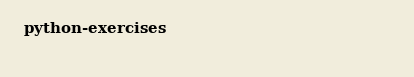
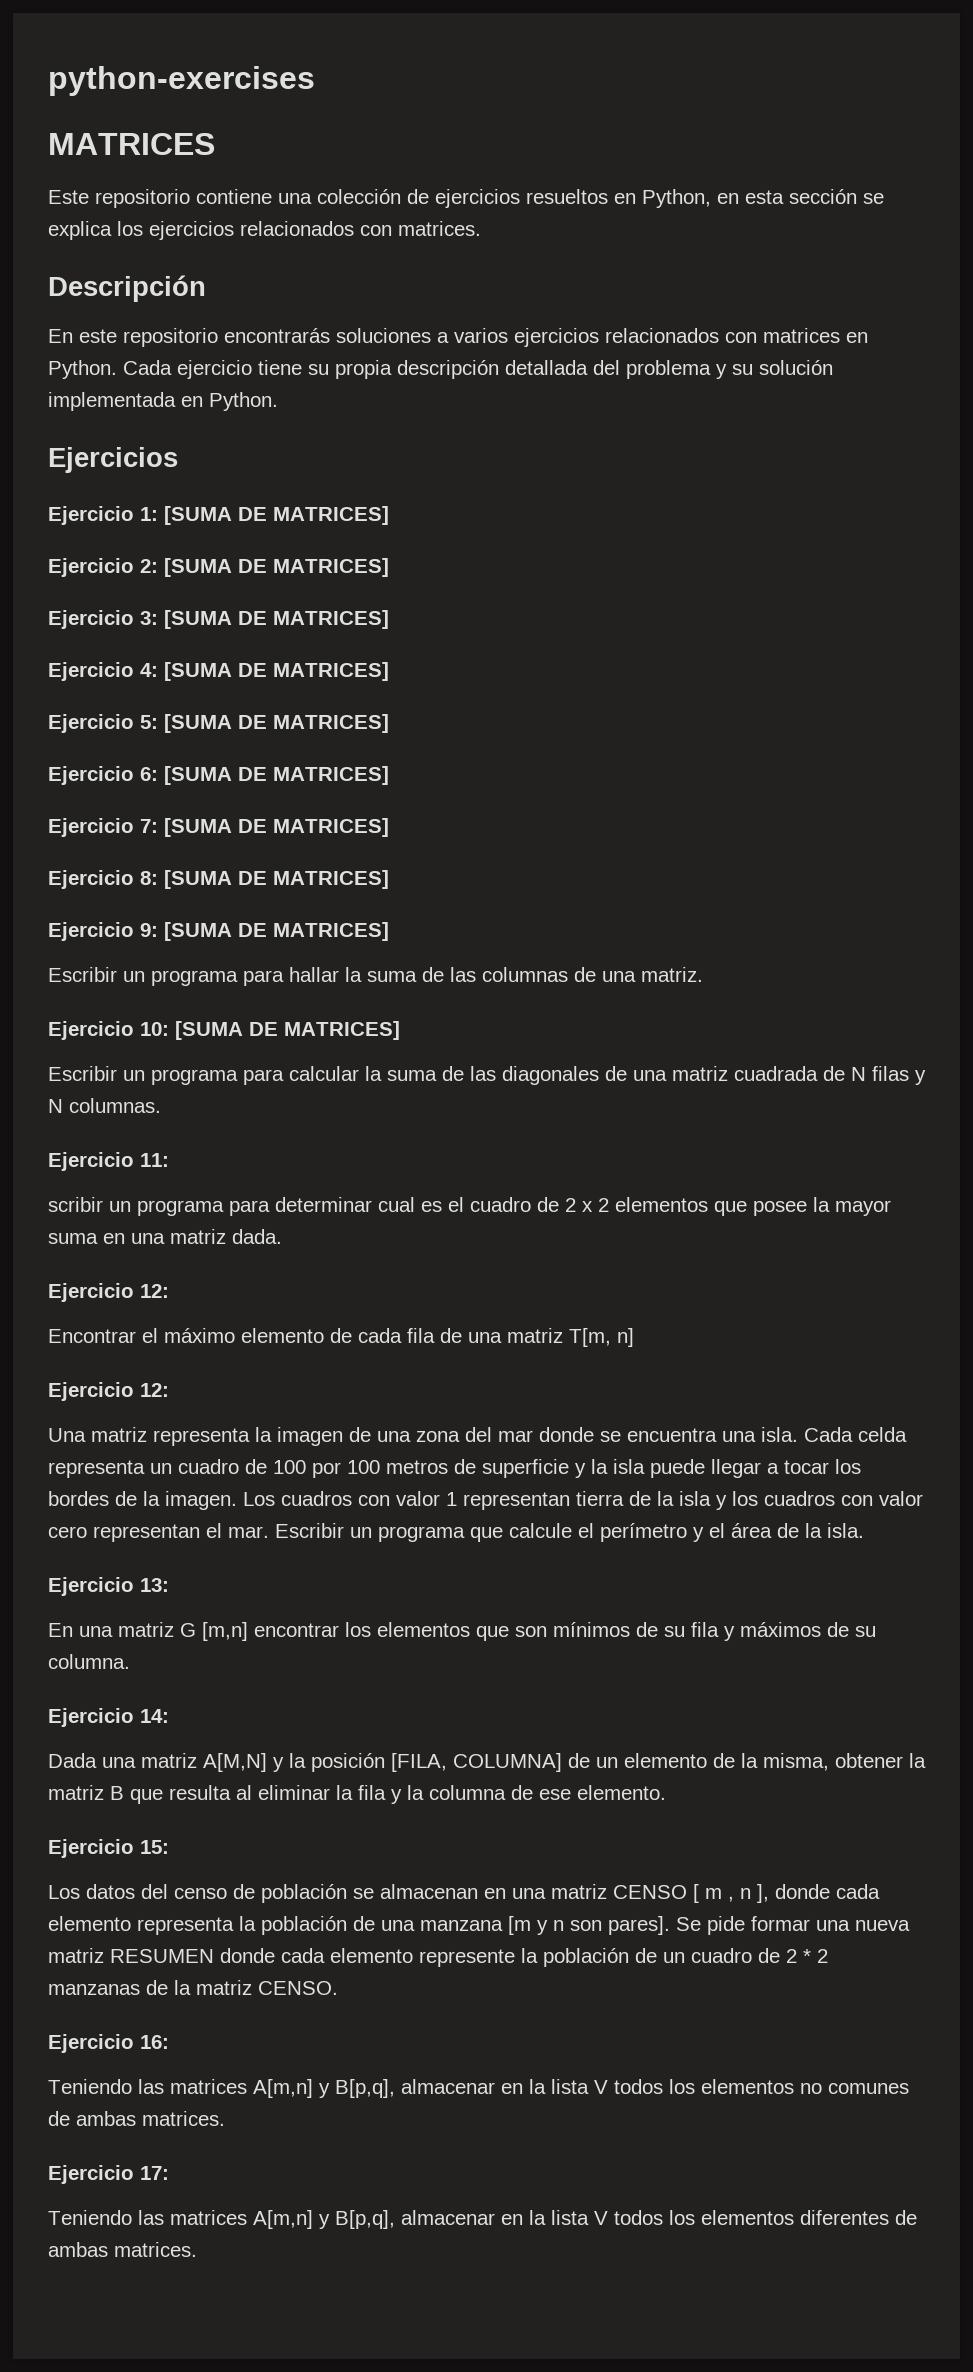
+ MATRICES
+ Este repositorio contiene una colección de ejercicios resueltos en Python, en esta sección se explica los ejercicios relacionados con matrices.
+ Descripción
+ En este repositorio encontrarás soluciones a varios ejercicios relacionados con matrices en Python. Cada ejercicio tiene su propia descripción detallada del problema y su solución implementada en Python.
+ Ejercicios
+ Ejercicio 1: [SUMA DE MATRICES]
+ Ejercicio 2: [SUMA DE MATRICES]
+ Ejercicio 3: [SUMA DE MATRICES]
+ Ejercicio 4: [SUMA DE MATRICES]
+ Ejercicio 5: [SUMA DE MATRICES]
+ Ejercicio 6: [SUMA DE MATRICES]
+ Ejercicio 7: [SUMA DE MATRICES]
+ Ejercicio 8: [SUMA DE MATRICES]
+ Ejercicio 9: [SUMA DE MATRICES]
+ Escribir un programa para hallar la suma de las columnas de una matriz.
+ Ejercicio 10: [SUMA DE MATRICES]
+ Escribir un programa para calcular la suma de las diagonales de una matriz cuadrada de N filas y N columnas.
+ Ejercicio 11:
+ scribir un programa para determinar cual es el cuadro de 2 x 2 elementos que posee la mayor suma en una matriz dada.
+ Ejercicio 12:
+ Encontrar el máximo elemento de cada fila de una matriz T[m, n]
+ Ejercicio 12:
+ Una matriz representa la imagen de una zona del mar donde se encuentra una isla. Cada celda representa un cuadro de 100 por 100 metros de superficie y la isla puede llegar a tocar los bordes de la imagen. Los cuadros con valor 1 representan tierra de la isla y los cuadros con valor cero representan el mar. Escribir un programa que calcule el perímetro y el área de la isla.
+ Ejercicio 13:
+ En una matriz G [m,n] encontrar los elementos que son mínimos de su fila y máximos de su columna.
+ Ejercicio 14:
+ Dada una matriz A[M,N] y la posición [FILA, COLUMNA] de un elemento de la misma, obtener la matriz B que resulta al eliminar la fila y la columna de ese elemento.
+ Ejercicio 15:
+ Los datos del censo de población se almacenan en una matriz CENSO [ m , n ], donde cada elemento representa la población de una manzana [m y n son pares]. Se pide formar una nueva matriz RESUMEN donde cada elemento represente la población de un cuadro de 2 * 2 manzanas de la matriz CENSO.
+ Ejercicio 16:
+ Teniendo las matrices A[m,n] y B[p,q], almacenar en la lista V todos los elementos no comunes de ambas matrices.
+ Ejercicio 17:
+ Teniendo las matrices A[m,n] y B[p,q], almacenar en la lista V todos los elementos diferentes de ambas matrices.

